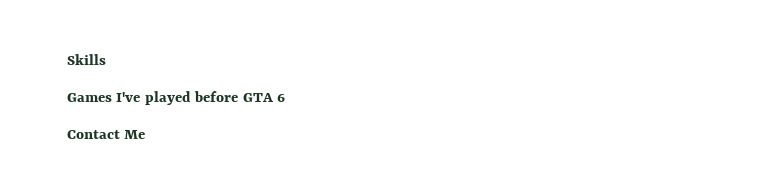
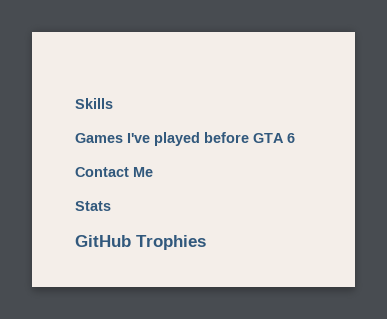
+ Stats
+ GitHub Trophies

